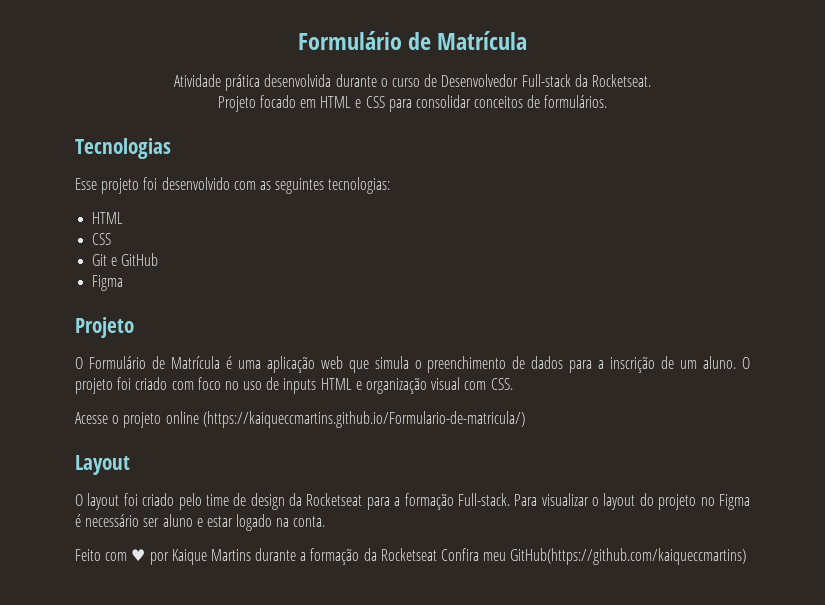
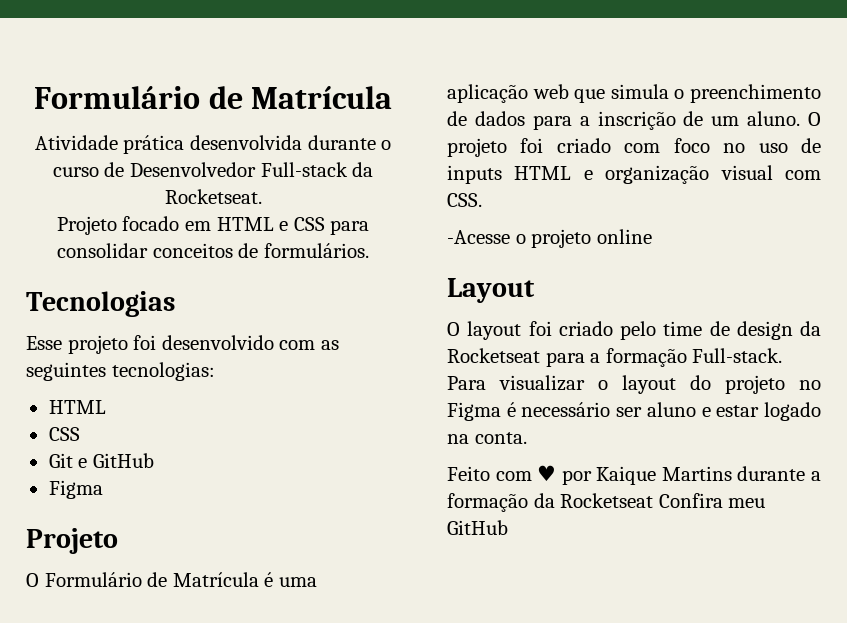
- Acesse o projeto online (https://kaiqueccmartins.github.io/Formulario-de-matricula/)
+ -Acesse o projeto online
- Feito com ♥ por Kaique Martins durante a formação da Rocketseat Confira meu GitHub(https://github.com/kaiqueccmartins)
+ Feito com ♥ por Kaique Martins durante a formação da Rocketseat Confira meu GitHub

